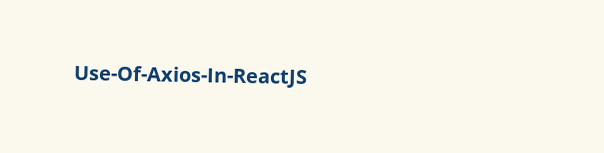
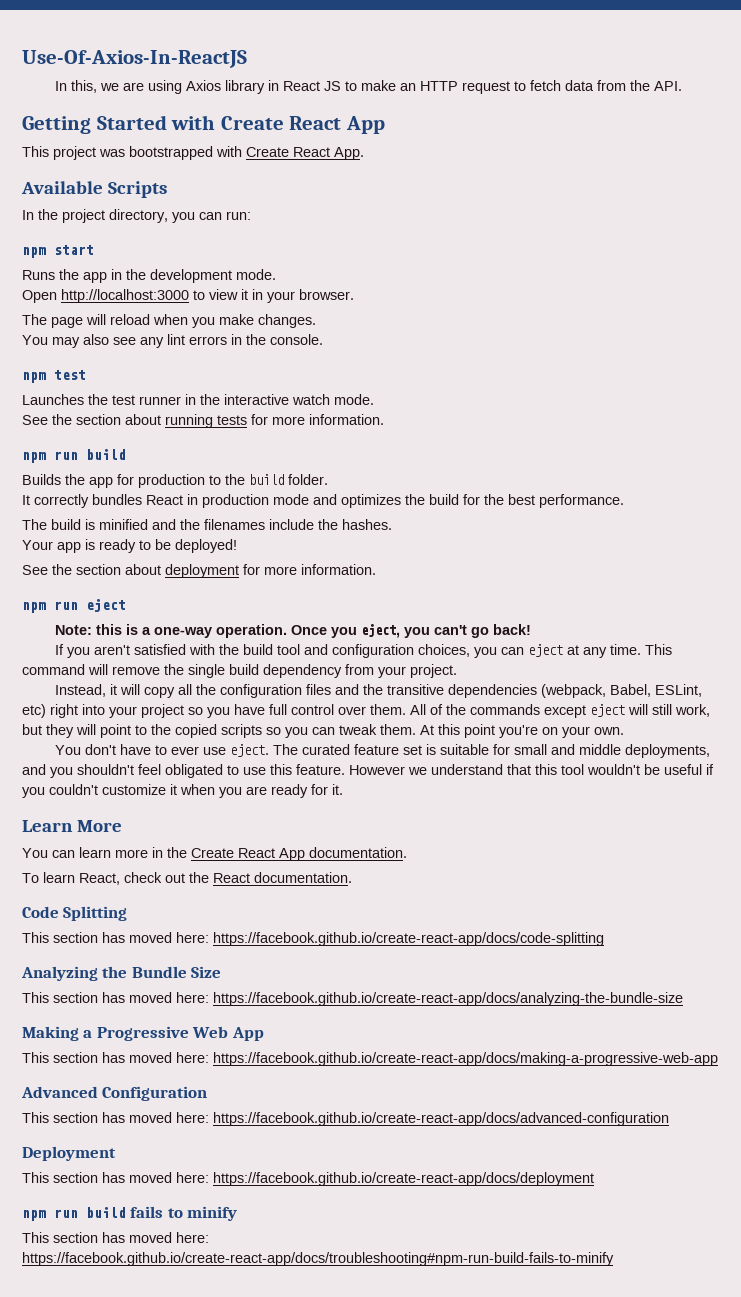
+ In this, we are using Axios library in React JS to make an HTTP request to fetch data from the API.
+ Getting Started with Create React App
+ This project was bootstrapped with Create React App.
+ Available Scripts
+ In the project directory, you can run:
+ npm start
+ Runs the app in the development mode.
+ Open http://localhost:3000 to view it in your browser.
+ The page will reload when you make changes.
+ You may also see any lint errors in the console.
+ npm test
+ Launches the test runner in the interactive watch mode.
+ See the section about running tests for more information.
+ npm run build
+ Builds the app for production to the build folder.
+ It correctly bundles React in production mode and optimizes the build for the best performance.
+ The build is minified and the filenames include the hashes.
+ Your app is ready to be deployed!
+ See the section about deployment for more information.
+ npm run eject
+ Note: this is a one-way operation. Once you eject, you can't go back!
+ If you aren't satisfied with the build tool and configuration choices, you can eject at any time. This command will remove the single build dependency from your project.
+ Instead, it will copy all the configuration files and the transitive dependencies (webpack, Babel, ESLint, etc) right into your project so you have full control over them. All of the commands except eject will still work, but they will point to the copied scripts so you can tweak them. At this point you're on your own.
+ You don't have to ever use eject. The curated feature set is suitable for small and middle deployments, and you shouldn't feel obligated to use this feature. However we understand that this tool wouldn't be useful if you couldn't customize it when you are ready for it.
+ Learn More
+ You can learn more in the Create React App documentation.
+ To learn React, check out the React documentation.
+ Code Splitting
+ This section has moved here: https://facebook.github.io/create-react-app/docs/code-splitting
+ Analyzing the Bundle Size
+ This section has moved here: https://facebook.github.io/create-react-app/docs/analyzing-the-bundle-size
+ Making a Progressive Web App
+ This section has moved here: https://facebook.github.io/create-react-app/docs/making-a-progressive-web-app
+ Advanced Configuration
+ This section has moved here: https://facebook.github.io/create-react-app/docs/advanced-configuration
+ Deployment
+ This section has moved here: https://facebook.github.io/create-react-app/docs/deployment
+ npm run build fails to minify
+ This section has moved here: https://facebook.github.io/create-react-app/docs/troubleshooting#npm-run-build-fails-to-minify

